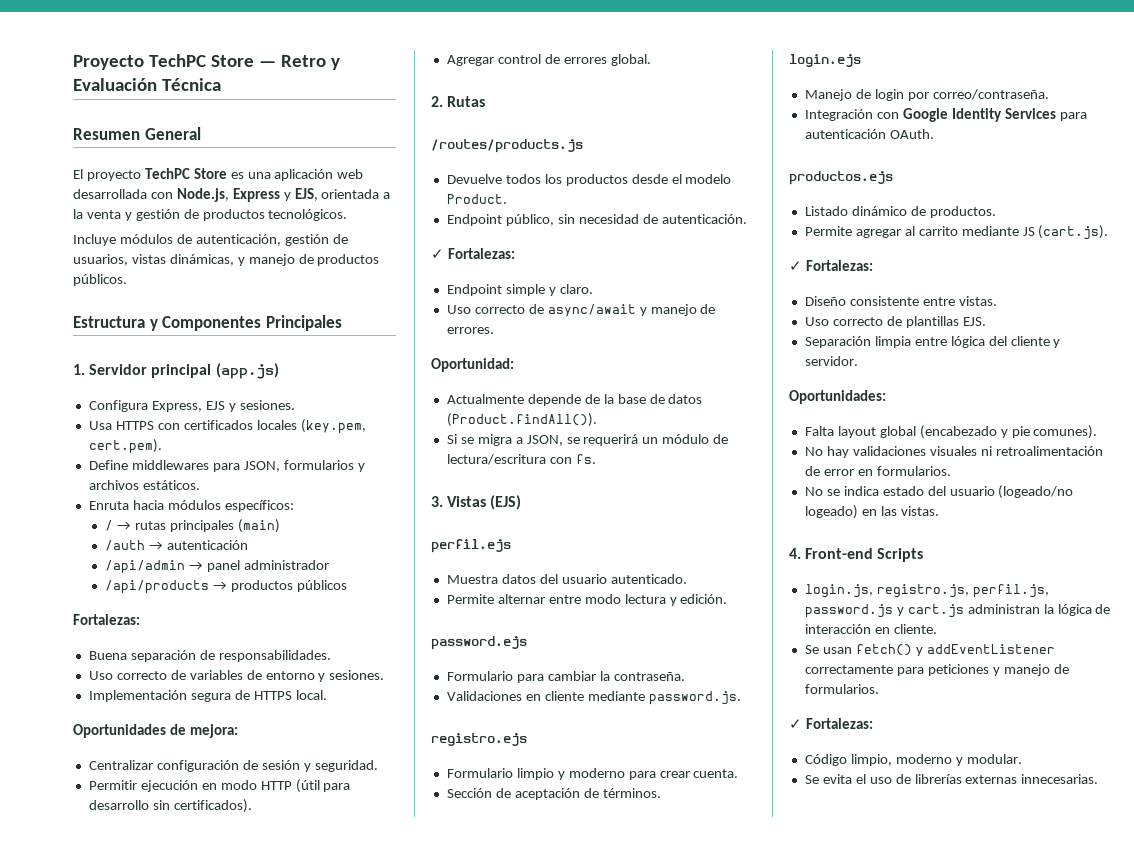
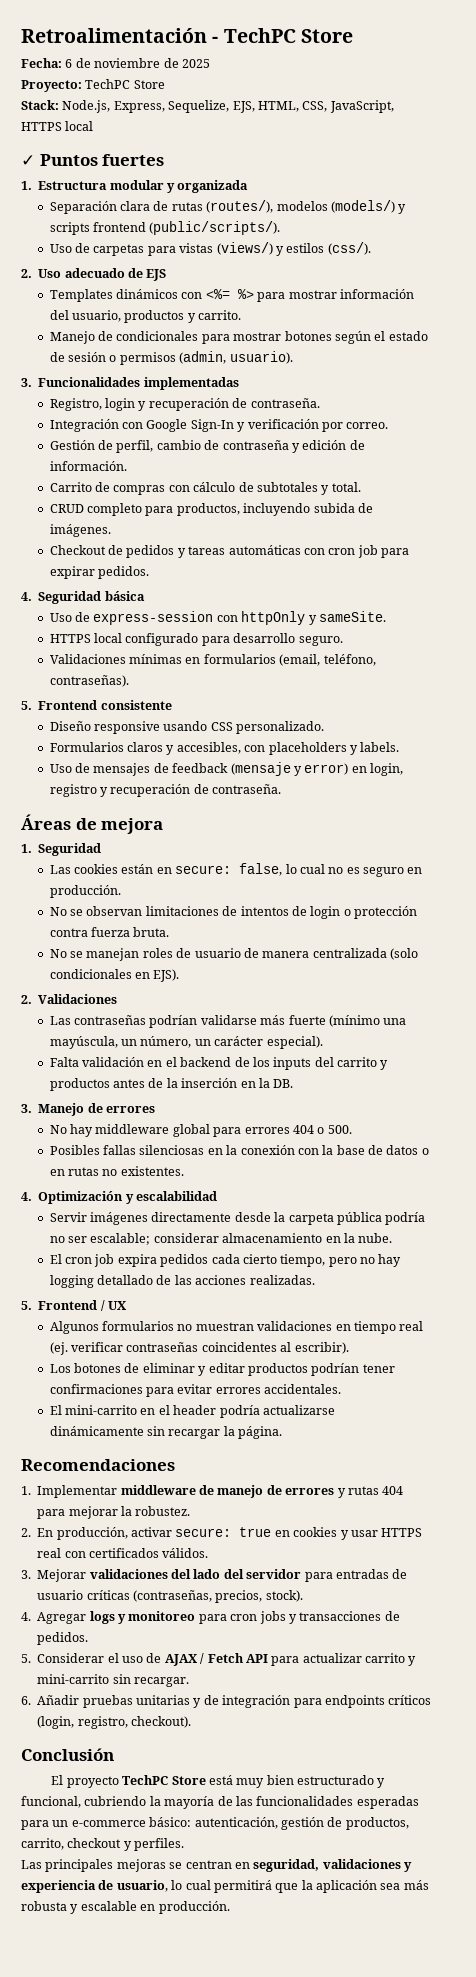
- Proyecto TechPC Store — Retro y Evaluación Técnica
- Resumen General
- El proyecto TechPC Store es una aplicación web desarrollada con Node.js, Express y EJS, orientada a la venta y gestión de productos tecnológicos.
- Incluye módulos de autenticación, gestión de usuarios, vistas dinámicas, y manejo de productos públicos.
- Estructura y Componentes Principales
- 1. Servidor principal (app.js)
- Configura Express, EJS y sesiones.
- Usa HTTPS con certificados locales (key.pem, cert.pem).
- Define middlewares para JSON, formularios y archivos estáticos.
- Enruta hacia módulos específicos:
- / → rutas principales (main)
- /auth → autenticación
- /api/admin → panel administrador
- /api/products → productos públicos
- Fortalezas:
- Buena separación de responsabilidades.
- Uso correcto de variables de entorno y sesiones.
- Implementación segura de HTTPS local.
- Oportunidades de mejora:
- Centralizar configuración de sesión y seguridad.
- Permitir ejecución en modo HTTP (útil para desarrollo sin certificados).
- Agregar control de errores global.
- 2. Rutas
- /routes/products.js
- Devuelve todos los productos desde el modelo Product.
- Endpoint público, sin necesidad de autenticación.
- ✓ Fortalezas:
- Endpoint simple y claro.
- Uso correcto de async/await y manejo de errores.
- Oportunidad:
- Actualmente depende de la base de datos (Product.findAll()).
- Si se migra a JSON, se requerirá un módulo de lectura/escritura con fs.
- 3. Vistas (EJS)
- perfil.ejs
- Muestra datos del usuario autenticado.
- Permite alternar entre modo lectura y edición.
- password.ejs
- Formulario para cambiar la contraseña.
- Validaciones en cliente mediante password.js.
- registro.ejs
- Formulario limpio y moderno para crear cuenta.
- Sección de aceptación de términos.
- login.ejs
- Manejo de login por correo/contraseña.
- Integración con Google Identity Services para autenticación OAuth.
- productos.ejs
- Listado dinámico de productos.
- Permite agregar al carrito mediante JS (cart.js).
- ✓ Fortalezas:
- Diseño consistente entre vistas.
- Uso correcto de plantillas EJS.
- Separación limpia entre lógica del cliente y servidor.
- Oportunidades:
- Falta layout global (encabezado y pie comunes).
- No hay validaciones visuales ni retroalimentación de error en formularios.
- No se indica estado del usuario (logeado/no logeado) en las vistas.
- 4. Front-end Scripts
- login.js, registro.js, perfil.js, password.js y cart.js administran la lógica de interacción en cliente.
- Se usan fetch() y addEventListener correctamente para peticiones y manejo de formularios.
- ✓ Fortalezas:
- Código limpio, moderno y modular.
- Se evita el uso de librerías externas innecesarias.
+ Retroalimentación - TechPC Store
+ Fecha: 6 de noviembre de 2025
+ Proyecto: TechPC Store
+ Stack: Node.js, Express, Sequelize, EJS, HTML, CSS, JavaScript, HTTPS local
+ ✓ Puntos fuertes
+ 1. Estructura modular y organizada
+ Separación clara de rutas (routes/), modelos (models/) y scripts frontend (public/scripts/).
+ Uso de carpetas para vistas (views/) y estilos (css/).
+ 2. Uso adecuado de EJS
+ Templates dinámicos con <%= %> para mostrar información del usuario, productos y carrito.
+ Manejo de condicionales para mostrar botones según el estado de sesión o permisos (admin, usuario).
+ 3. Funcionalidades implementadas
+ Registro, login y recuperación de contraseña.
+ Integración con Google Sign-In y verificación por correo.
+ Gestión de perfil, cambio de contraseña y edición de información.
+ Carrito de compras con cálculo de subtotales y total.
+ CRUD completo para productos, incluyendo subida de imágenes.
+ Checkout de pedidos y tareas automáticas con cron job para expirar pedidos.
+ 4. Seguridad básica
+ Uso de express-session con httpOnly y sameSite.
+ HTTPS local configurado para desarrollo seguro.
+ Validaciones mínimas en formularios (email, teléfono, contraseñas).
+ 5. Frontend consistente
+ Diseño responsive usando CSS personalizado.
+ Formularios claros y accesibles, con placeholders y labels.
+ Uso de mensajes de feedback (mensaje y error) en login, registro y recuperación de contraseña.
+ Áreas de mejora
+ 1. Seguridad
+ Las cookies están en secure: false, lo cual no es seguro en producción.
+ No se observan limitaciones de intentos de login o protección contra fuerza bruta.
+ No se manejan roles de usuario de manera centralizada (solo condicionales en EJS).
+ 2. Validaciones
+ Las contraseñas podrían validarse más fuerte (mínimo una mayúscula, un número, un carácter especial).
+ Falta validación en el backend de los inputs del carrito y productos antes de la inserción en la DB.
+ 3. Manejo de errores
+ No hay middleware global para errores 404 o 500.
+ Posibles fallas silenciosas en la conexión con la base de datos o en rutas no existentes.
+ 4. Optimización y escalabilidad
+ Servir imágenes directamente desde la carpeta pública podría no ser escalable; considerar almacenamiento en la nube.
+ El cron job expira pedidos cada cierto tiempo, pero no hay logging detallado de las acciones realizadas.
+ 5. Frontend / UX
+ Algunos formularios no muestran validaciones en tiempo real (ej. verificar contraseñas coincidentes al escribir).
+ Los botones de eliminar y editar productos podrían tener confirmaciones para evitar errores accidentales.
+ El mini-carrito en el header podría actualizarse dinámicamente sin recargar la página.
+ Recomendaciones
+ 1. Implementar middleware de manejo de errores y rutas 404 para mejorar la robustez.
+ 2. En producción, activar secure: true en cookies y usar HTTPS real con certificados válidos.
+ 3. Mejorar validaciones del lado del servidor para entradas de usuario críticas (contraseñas, precios, stock).
+ 4. Agregar logs y monitoreo para cron jobs y transacciones de pedidos.
+ 5. Considerar el uso de AJAX / Fetch API para actualizar carrito y mini-carrito sin recargar.
+ 6. Añadir pruebas unitarias y de integración para endpoints críticos (login, registro, checkout).
+ Conclusión
+ El proyecto TechPC Store está muy bien estructurado y funcional, cubriendo la mayoría de las funcionalidades esperadas para un e-commerce básico: autenticación, gestión de productos, carrito, checkout y perfiles.
+ Las principales mejoras se centran en seguridad, validaciones y experiencia de usuario, lo cual permitirá que la aplicación sea más robusta y escalable en producción.

